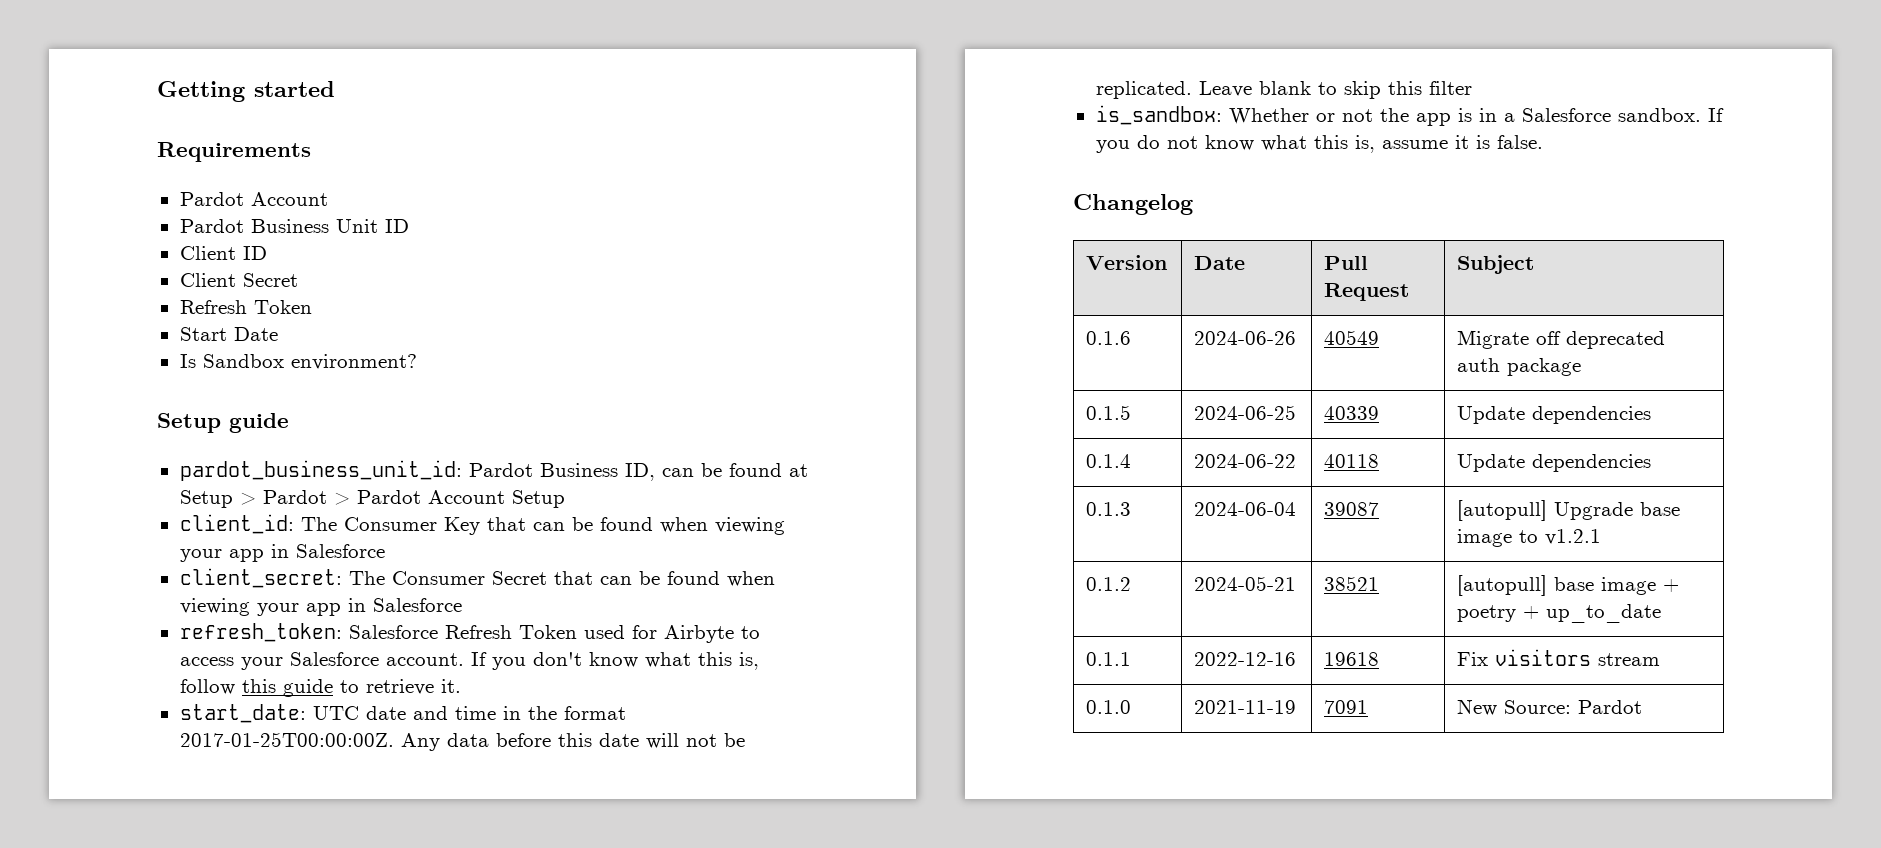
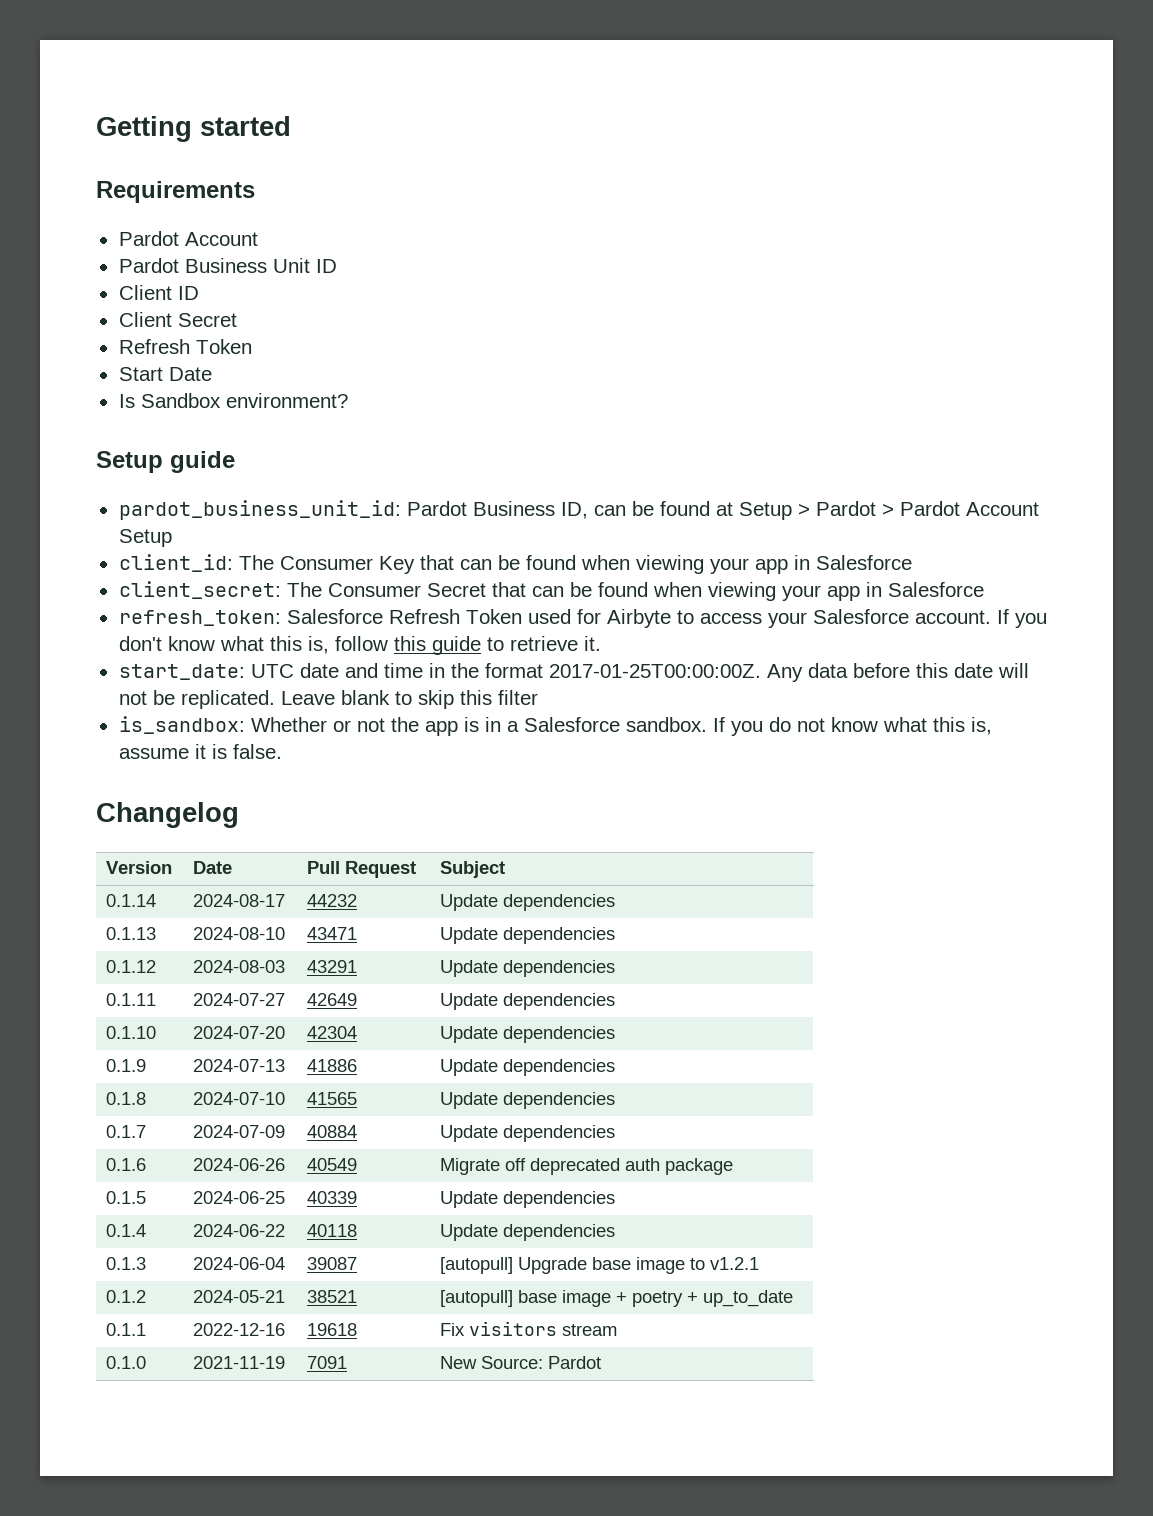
+ 0.1.14 | 2024-08-17 | 44232 | Update dependencies
+ 0.1.13 | 2024-08-10 | 43471 | Update dependencies
+ 0.1.12 | 2024-08-03 | 43291 | Update dependencies
+ 0.1.11 | 2024-07-27 | 42649 | Update dependencies
+ 0.1.10 | 2024-07-20 | 42304 | Update dependencies
+ 0.1.9 | 2024-07-13 | 41886 | Update dependencies
+ 0.1.8 | 2024-07-10 | 41565 | Update dependencies
+ 0.1.7 | 2024-07-09 | 40884 | Update dependencies

